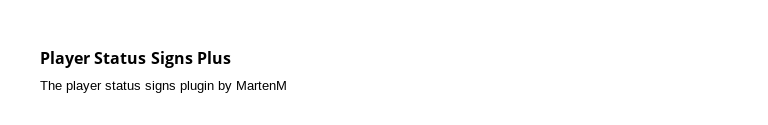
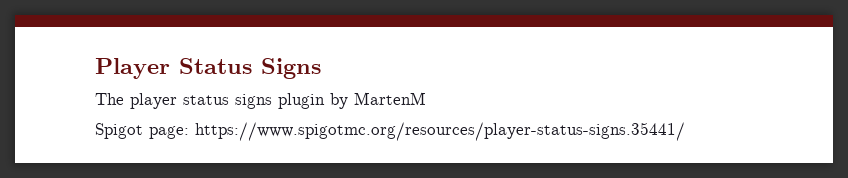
- Player Status Signs Plus
+ Player Status Signs
+ Spigot page: https://www.spigotmc.org/resources/player-status-signs.35441/

